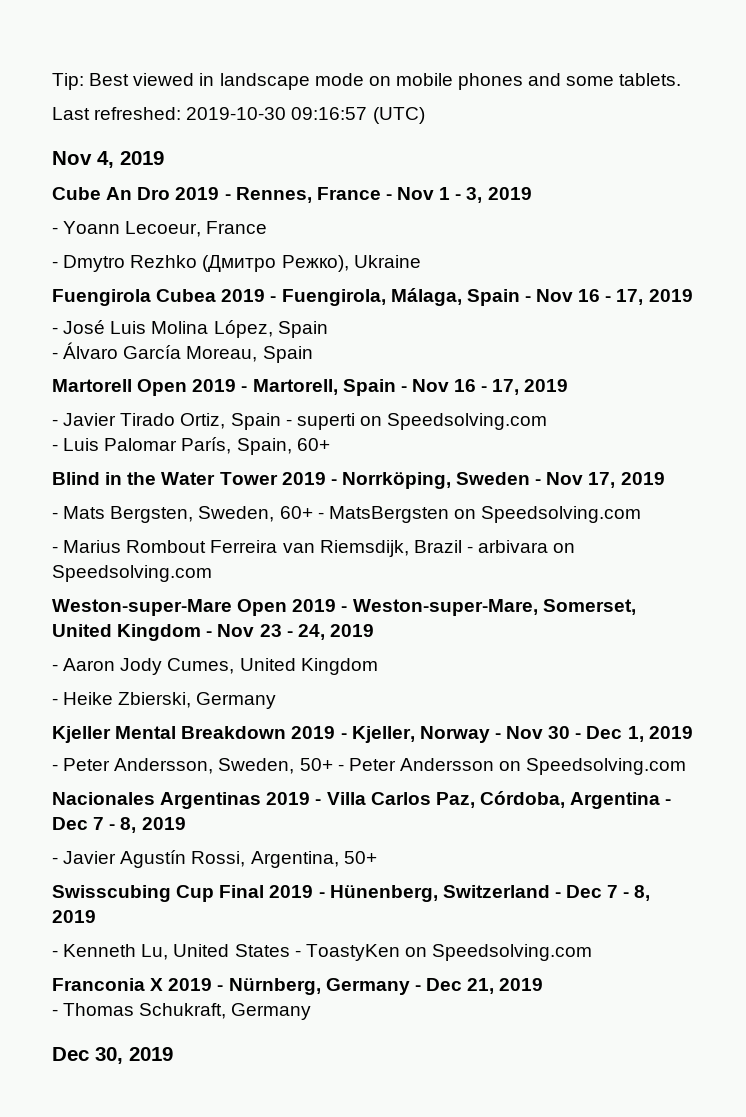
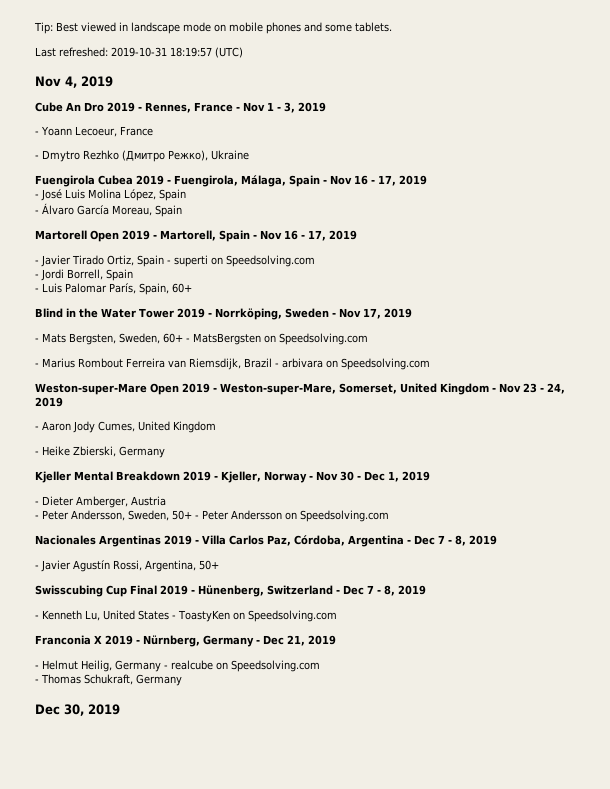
- Last refreshed: 2019-10-30 09:16:57 (UTC)
+ Last refreshed: 2019-10-31 18:19:57 (UTC)
+ - Jordi Borrell, Spain
+ - Dieter Amberger, Austria
+ - Helmut Heilig, Germany - realcube on Speedsolving.com

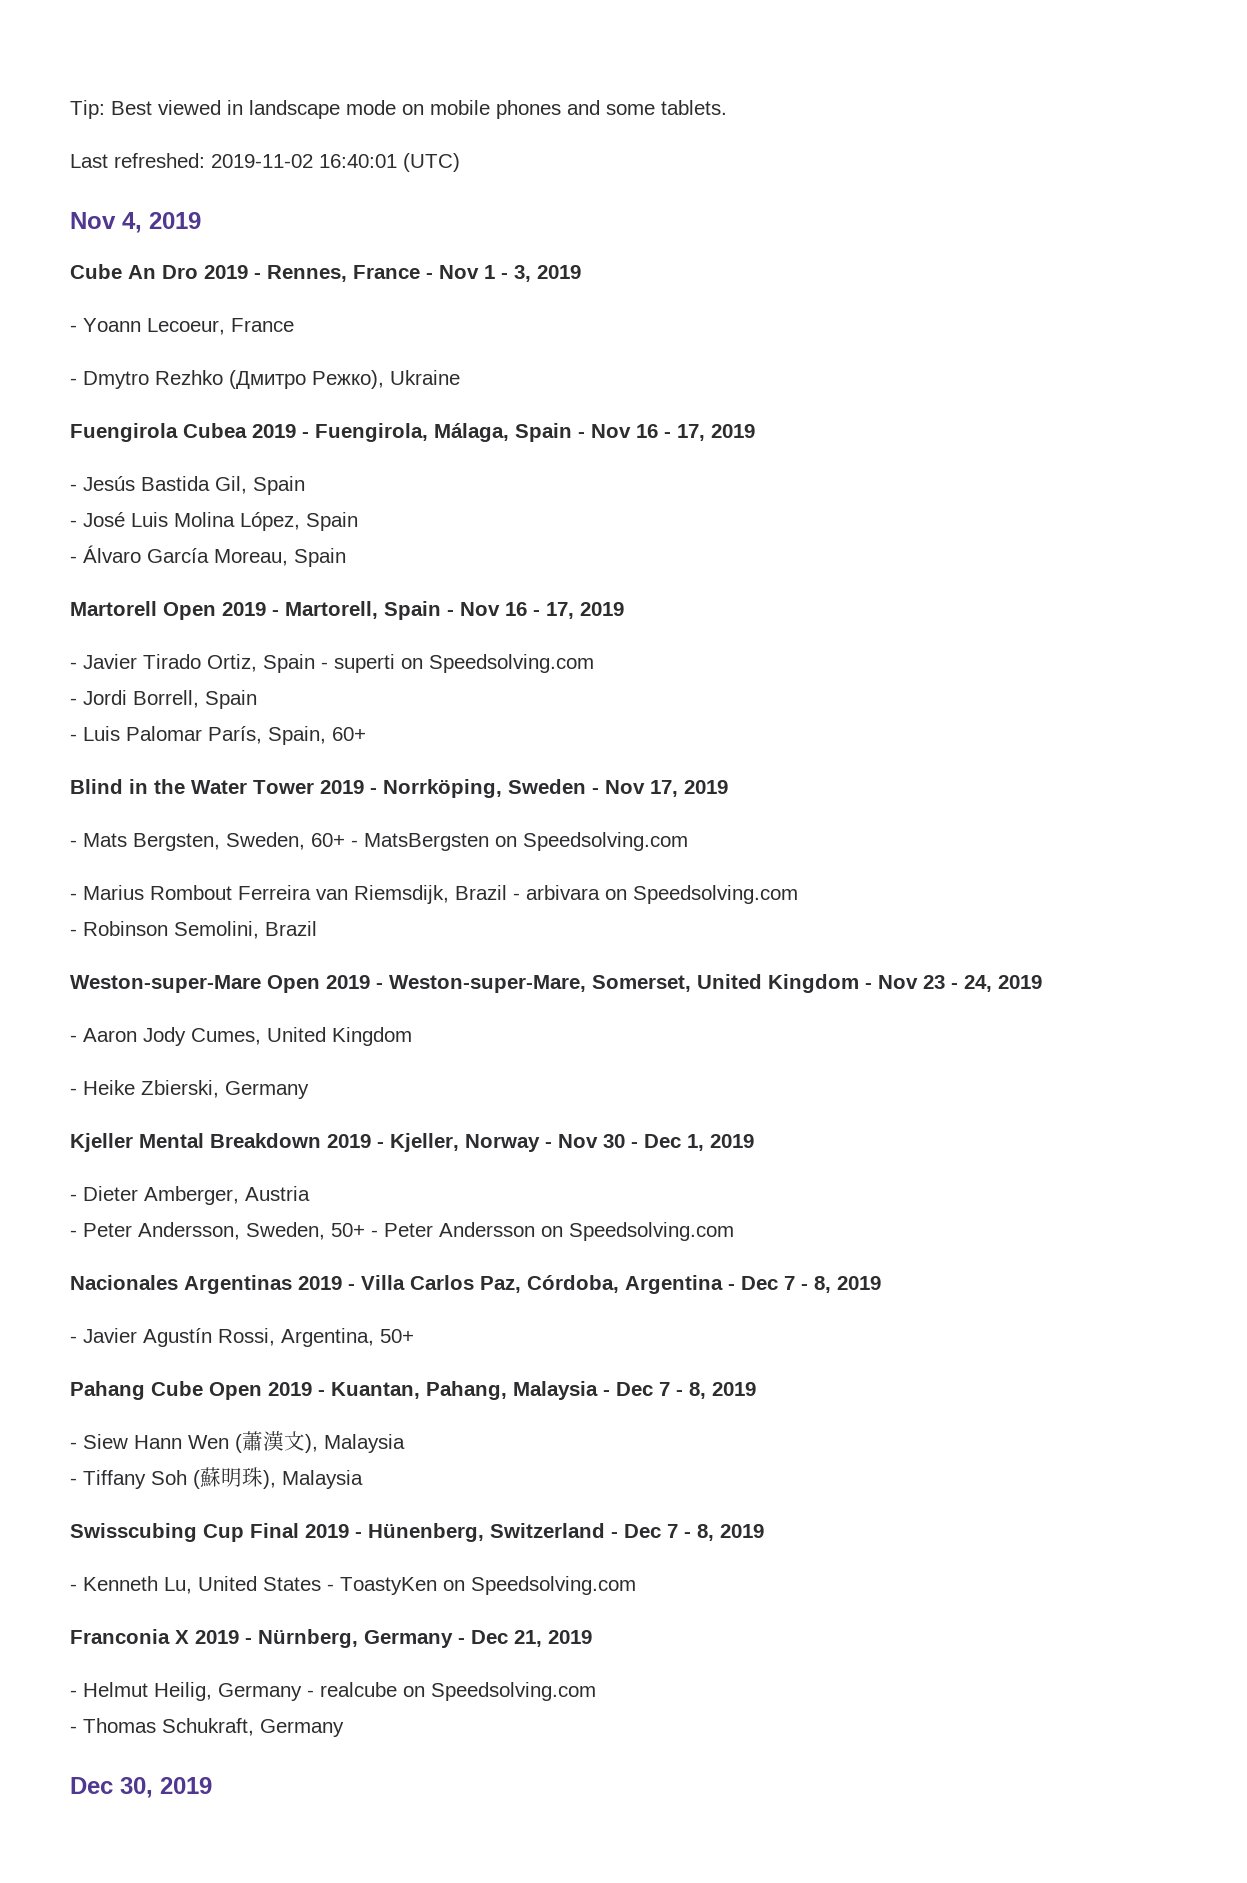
- Last refreshed: 2019-10-31 18:19:57 (UTC)
+ Last refreshed: 2019-11-02 16:40:01 (UTC)
+ - Jesús Bastida Gil, Spain
+ - Robinson Semolini, Brazil
+ Pahang Cube Open 2019 - Kuantan, Pahang, Malaysia - Dec 7 - 8, 2019
+ - Siew Hann Wen (蕭漢文), Malaysia
+ - Tiffany Soh (蘇明珠), Malaysia

